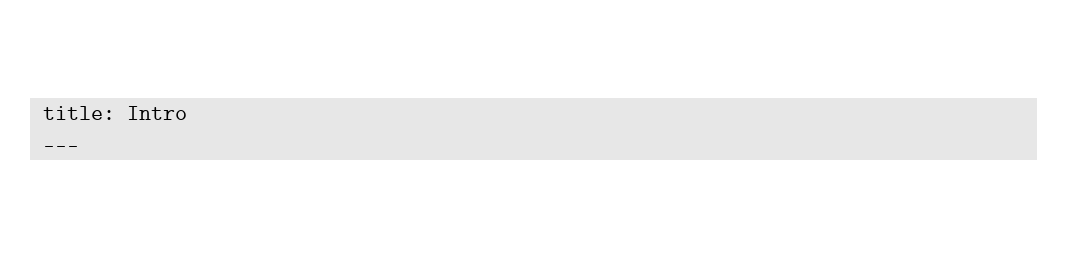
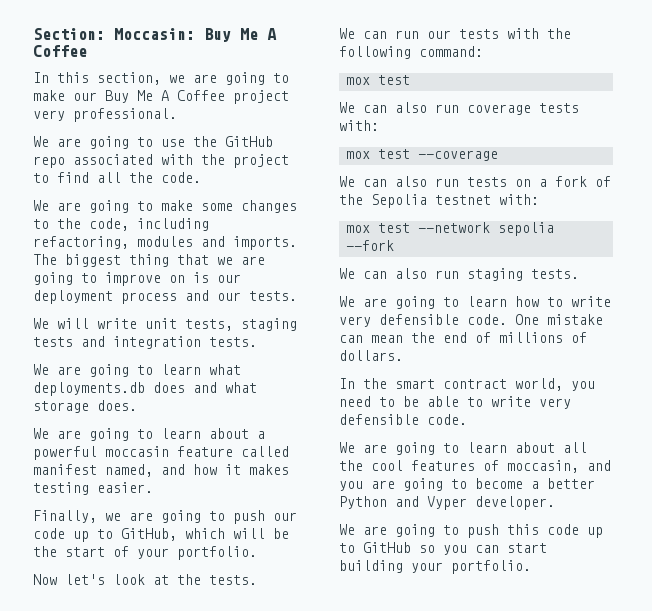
- title: Intro
- ---
+ Section: Moccasin: Buy Me A Coffee
+ In this section, we are going to make our Buy Me A Coffee project very professional.
+ We are going to use the GitHub repo associated with the project to find all the code.
+ We are going to make some changes to the code, including refactoring, modules and imports. The biggest thing that we are going to improve on is our deployment process and our tests.
+ We will write unit tests, staging tests and integration tests.
+ We are going to learn what deployments.db does and what storage does.
+ We are going to learn about a powerful moccasin feature called manifest named, and how it makes testing easier.
+ Finally, we are going to push our code up to GitHub, which will be the start of your portfolio.
+ Now let's look at the tests.
+ We can run our tests with the following command:
+ mox test
+ We can also run coverage tests with:
+ mox test --coverage
+ We can also run tests on a fork of the Sepolia testnet with:
+ mox test --network sepolia --fork
+ We can also run staging tests.
+ We are going to learn how to write very defensible code. One mistake can mean the end of millions of dollars.
+ In the smart contract world, you need to be able to write very defensible code.
+ We are going to learn about all the cool features of moccasin, and you are going to become a better Python and Vyper developer.
+ We are going to push this code up to GitHub so you can start building your portfolio.

